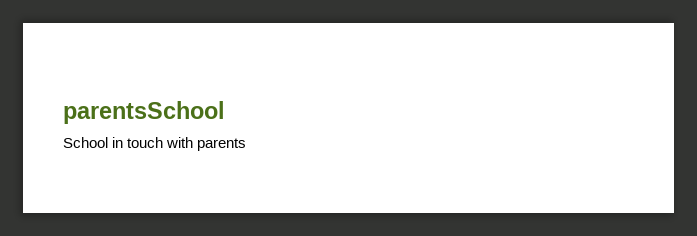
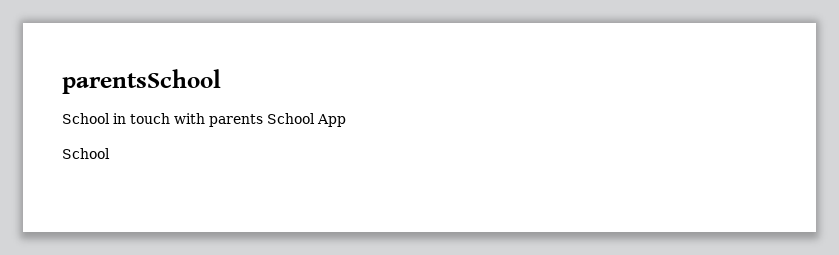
- School in touch with parents
+ School in touch with parents School App
+ School

